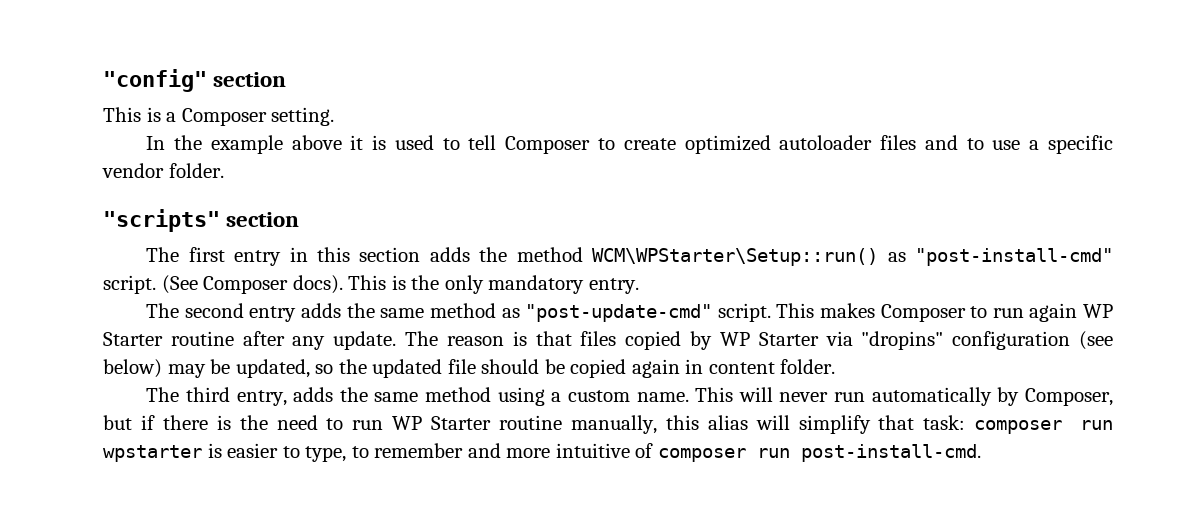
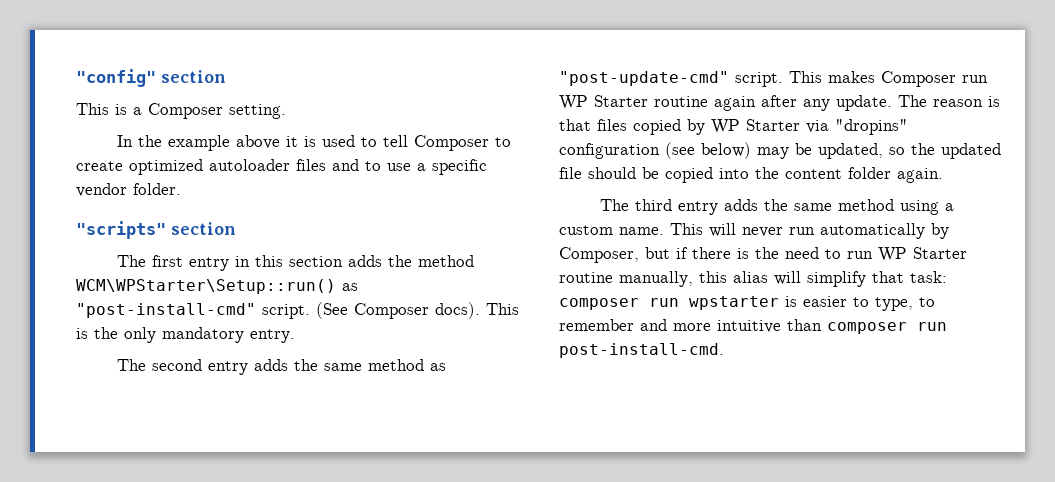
- This makes Composer to run again WP Starter routine after any update.
+ This makes Composer run WP Starter routine again after any update.
- The reason is that files copied by WP Starter via "dropins" configuration (see below) may be updated, so the updated file should be copied again in content folder.
+ The reason is that files copied by WP Starter via "dropins" configuration (see below) may be updated, so the updated file should be copied into the content folder again.
- The third entry, adds the same method using a custom name.
+ The third entry adds the same method using a custom name.
- This will never run automatically by Composer, but if there is the need to run WP Starter routine manually, this alias will simplify that task: composer run wpstarter is easier to type, to remember and more intuitive of composer run post-install-cmd.
+ This will never run automatically by Composer, but if there is the need to run WP Starter routine manually, this alias will simplify that task: composer run wpstarter is easier to type, to remember and more intuitive than composer run post-install-cmd.

